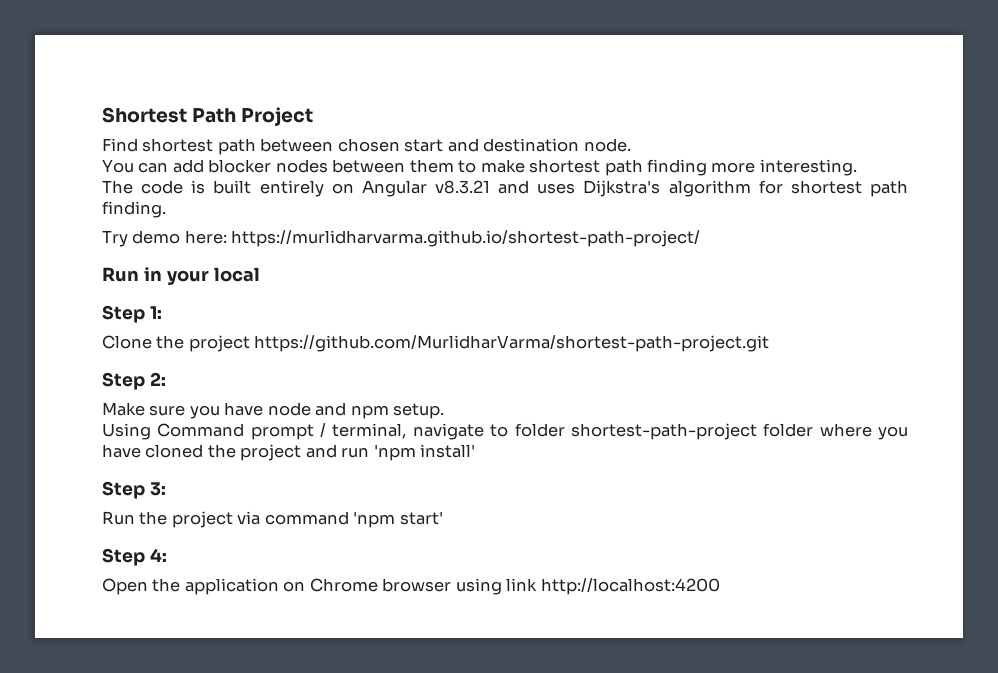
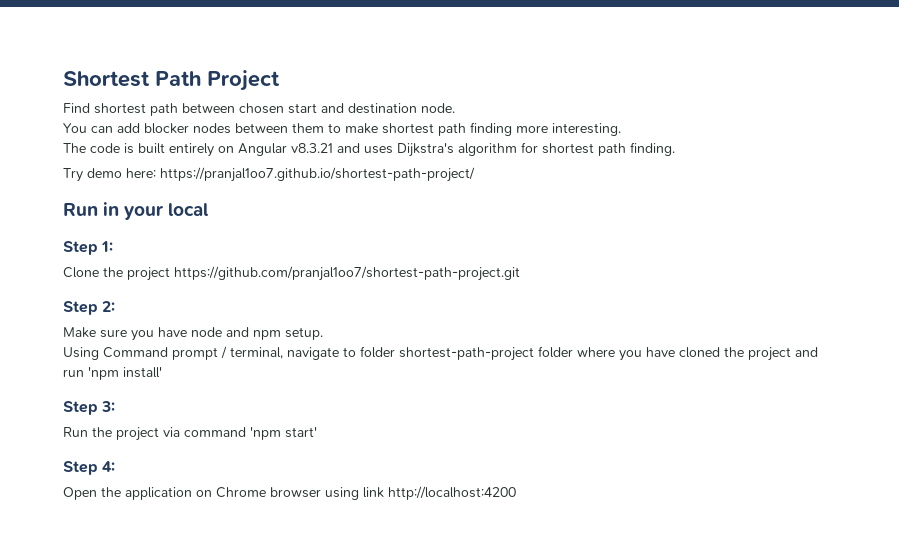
- Try demo here: https://murlidharvarma.github.io/shortest-path-project/
+ Try demo here: https://pranjal1oo7.github.io/shortest-path-project/
- Clone the project https://github.com/MurlidharVarma/shortest-path-project.git
+ Clone the project https://github.com/pranjal1oo7/shortest-path-project.git

